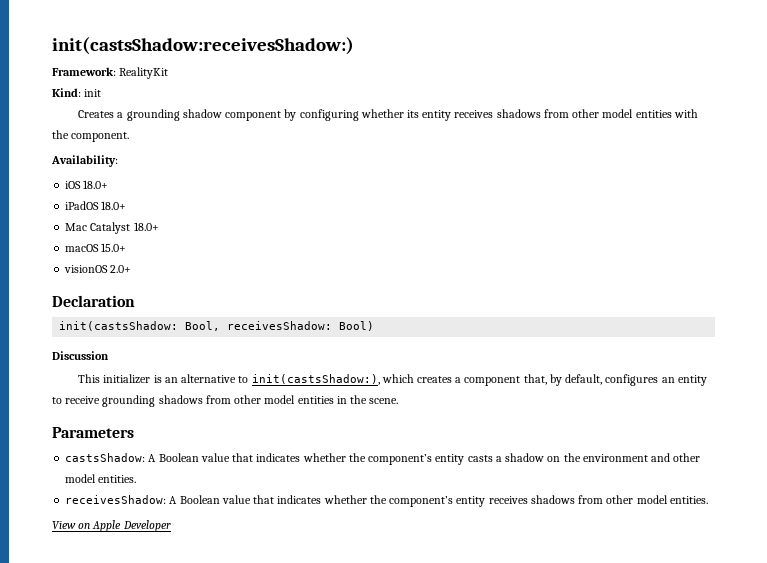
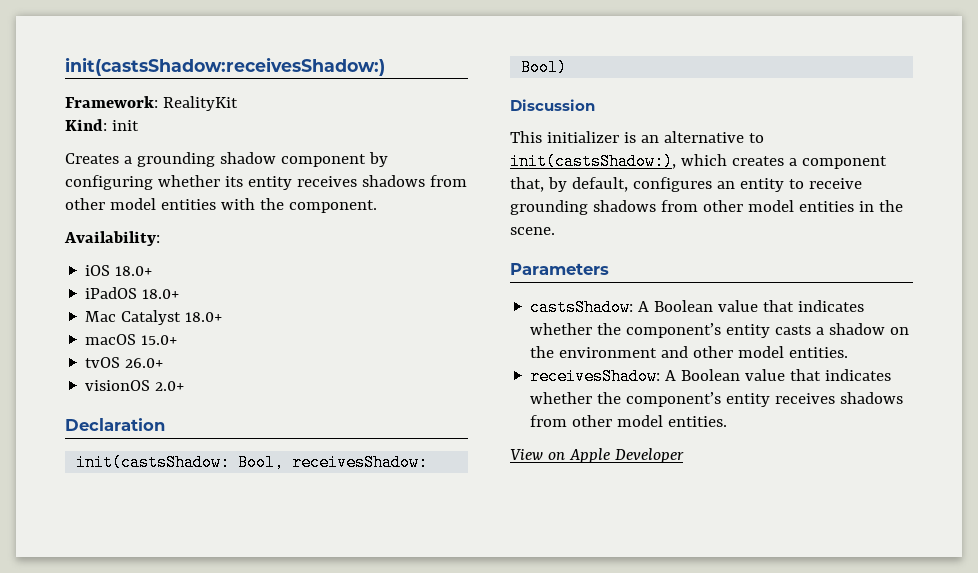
+ tvOS 26.0+

